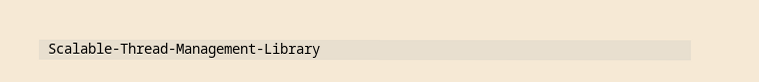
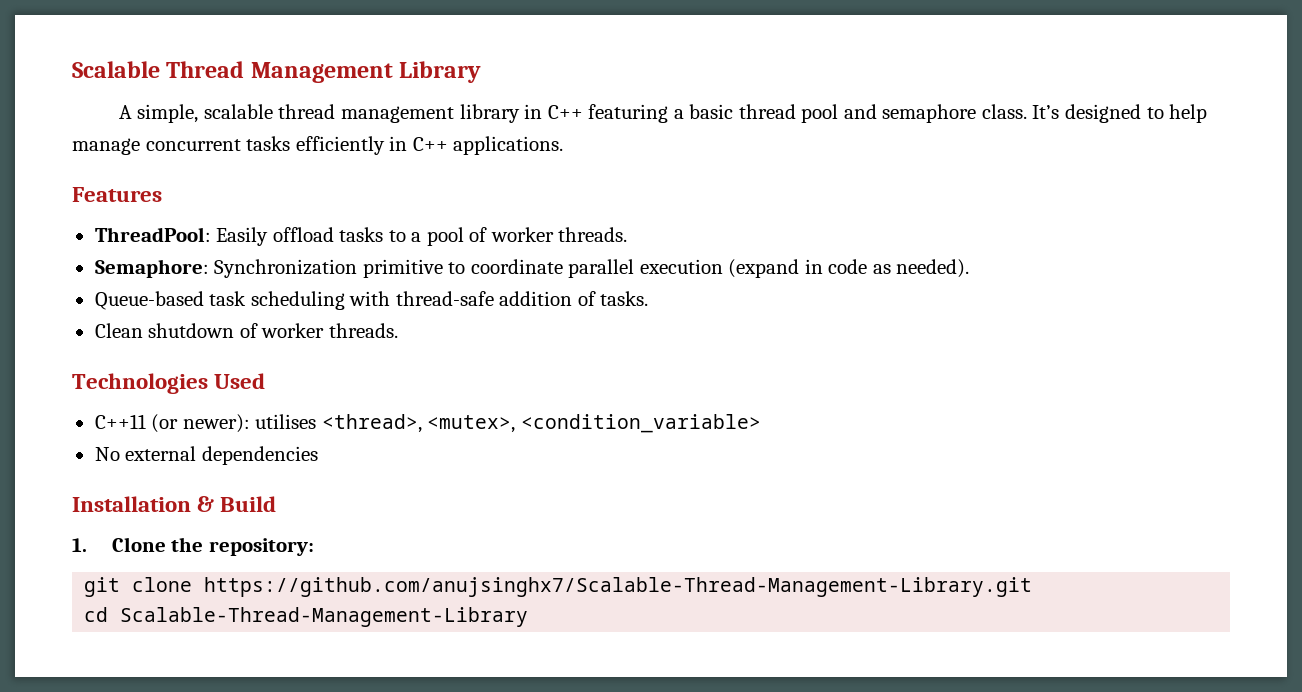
- Scalable-Thread-Management-Library
+ Scalable Thread Management Library
+ A simple, scalable thread management library in C++ featuring a basic thread pool and semaphore class. It’s designed to help manage concurrent tasks efficiently in C++ applications.
+ Features
+ ThreadPool: Easily offload tasks to a pool of worker threads.
+ Semaphore: Synchronization primitive to coordinate parallel execution (expand in code as needed).
+ Queue-based task scheduling with thread-safe addition of tasks.
+ Clean shutdown of worker threads.
+ Technologies Used
+ C++11 (or newer): utilises <thread>, <mutex>, <condition_variable>
+ No external dependencies
+ Installation & Build
+ 1. Clone the repository:
+ git clone https://github.com/anujsinghx7/Scalable-Thread-Management-Library.git
+ cd Scalable-Thread-Management-Library

